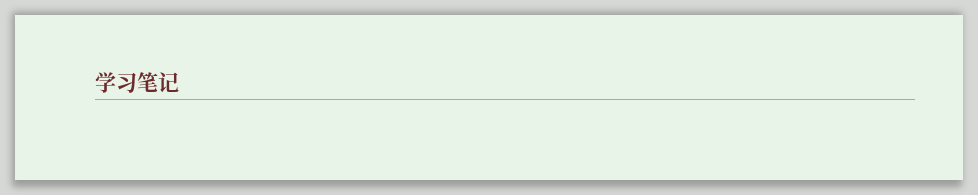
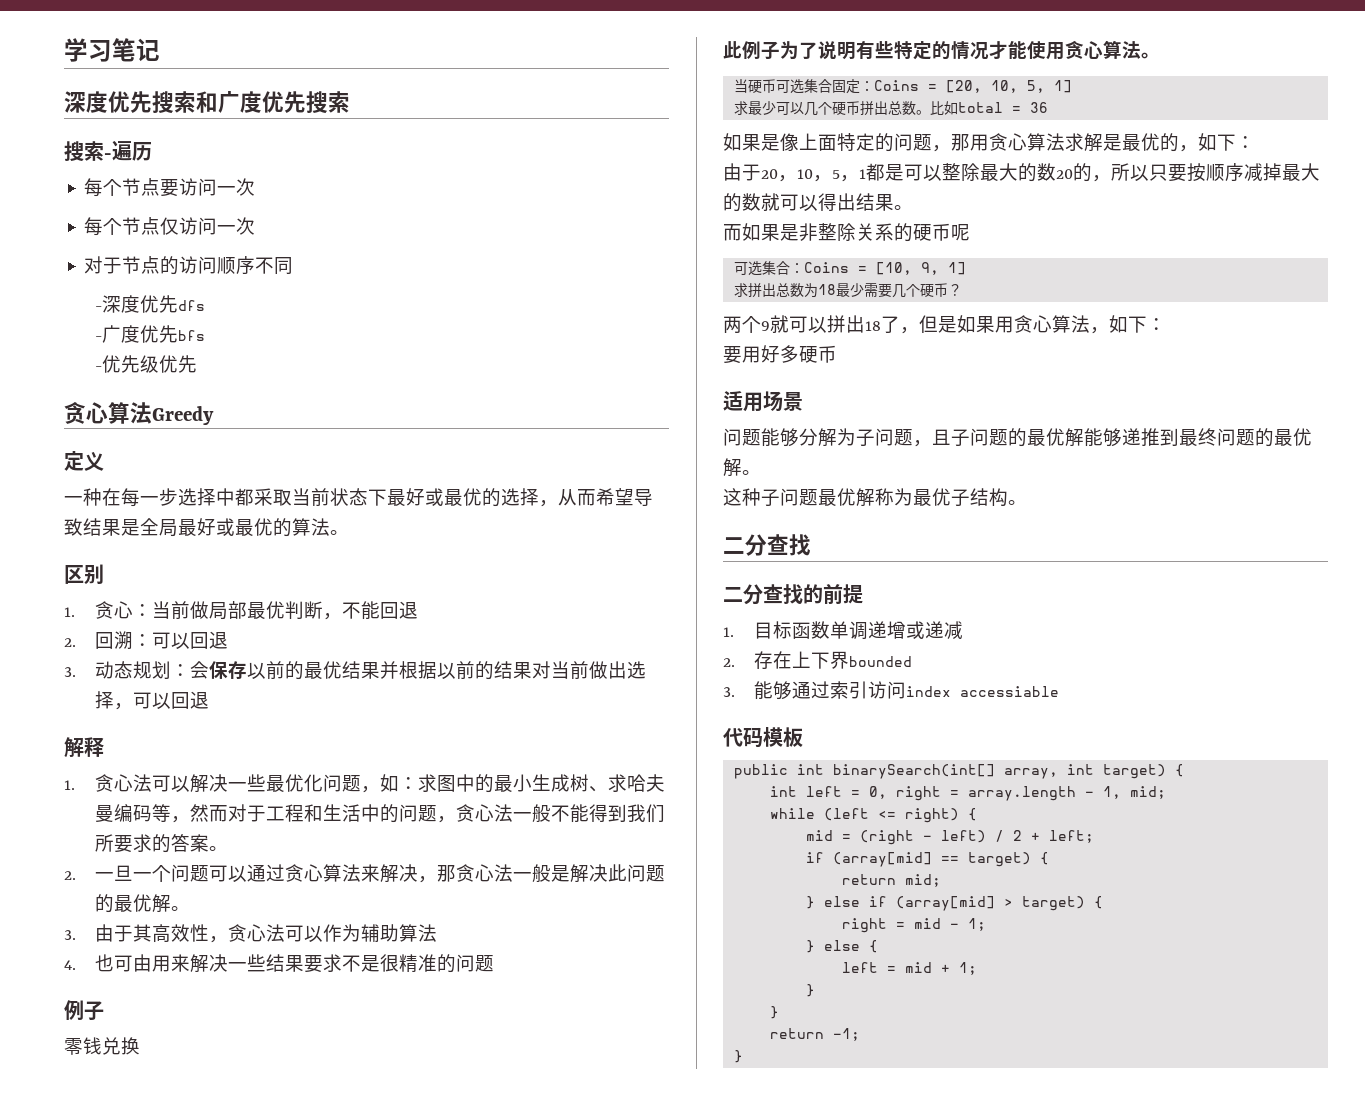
+ 深度优先搜索和广度优先搜索
+ 搜索-遍历
+ 每个节点要访问一次
+ 每个节点仅访问一次
+ 对于节点的访问顺序不同
+ -深度优先dfs
+ -广度优先bfs
+ -优先级优先
+ 贪心算法Greedy
+ 定义
+ 一种在每一步选择中都采取当前状态下最好或最优的选择，从而希望导致结果是全局最好或最优的算法。
+ 区别
+ 1.贪心：当前做局部最优判断，不能回退
+ 2.回溯：可以回退
+ 3.动态规划：会保存以前的最优结果并根据以前的结果对当前做出选择，可以回退
+ 解释
+ 1.贪心法可以解决一些最优化问题，如：求图中的最小生成树、求哈夫曼编码等，然而对于工程和生活中的问题，贪心法一般不能得到我们所要求的答案。
+ 2.一旦一个问题可以通过贪心算法来解决，那贪心法一般是解决此问题的最优解。
+ 3.由于其高效性，贪心法可以作为辅助算法
+ 4.也可由用来解决一些结果要求不是很精准的问题
+ 例子
+ 零钱兑换
+ 此例子为了说明有些特定的情况才能使用贪心算法。
+ 当硬币可选集合固定：Coins = [20, 10, 5, 1]
+ 求最少可以几个硬币拼出总数。比如total = 36
+ 如果是像上面特定的问题，那用贪心算法求解是最优的，如下：
+ 由于20，10，5，1都是可以整除最大的数20的，所以只要按顺序减掉最大的数就可以得出结果。
+ 而如果是非整除关系的硬币呢
+ 可选集合：Coins = [10, 9, 1]
+ 求拼出总数为18最少需要几个硬币？
+ 两个9就可以拼出18了，但是如果用贪心算法，如下：
+ 要用好多硬币
+ 适用场景
+ 问题能够分解为子问题，且子问题的最优解能够递推到最终问题的最优解。
+ 这种子问题最优解称为最优子结构。
+ 二分查找
+ 二分查找的前提
+ 1.目标函数单调递增或递减
+ 2.存在上下界bounded
+ 3.能够通过索引访问index accessiable
+ 代码模板
+ public int binarySearch(int[] array, int target) {
+ int left = 0, right = array.length - 1, mid;
+ while (left <= right) {
+ mid = (right - left) / 2 + left;
+ if (array[mid] == target) {
+ return mid;
+ } else if (array[mid] > target) {
+ right = mid - 1;
+ } else {
+ left = mid + 1;
+ }
+ }
+ return -1;
+ }

